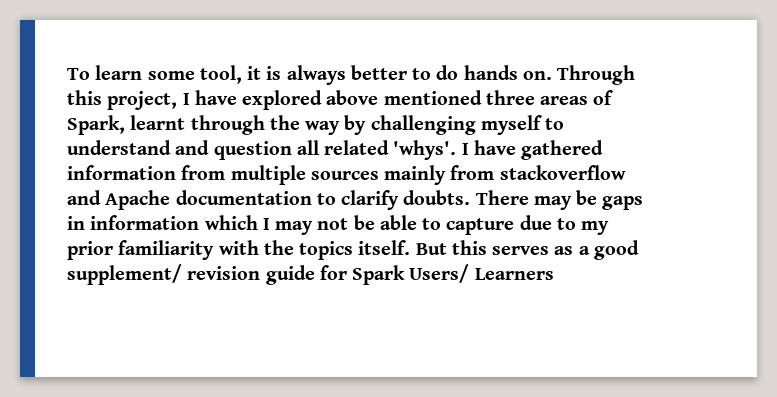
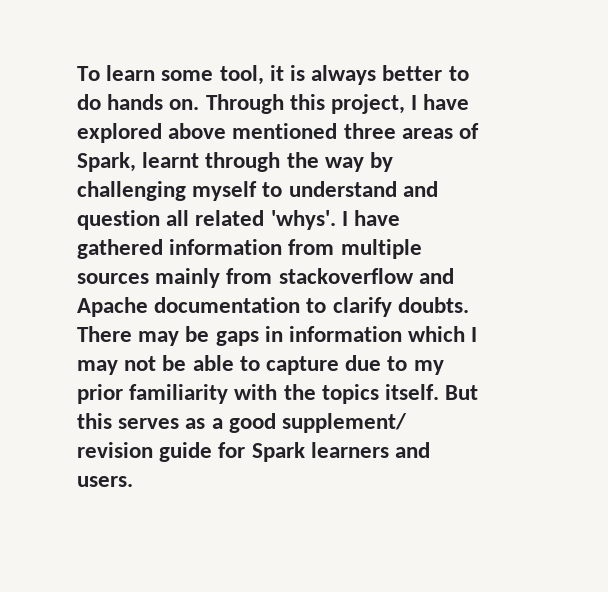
- But this serves as a good supplement/ revision guide for Spark Users/ Learners
+ But this serves as a good supplement/ revision guide for Spark learners and users.

